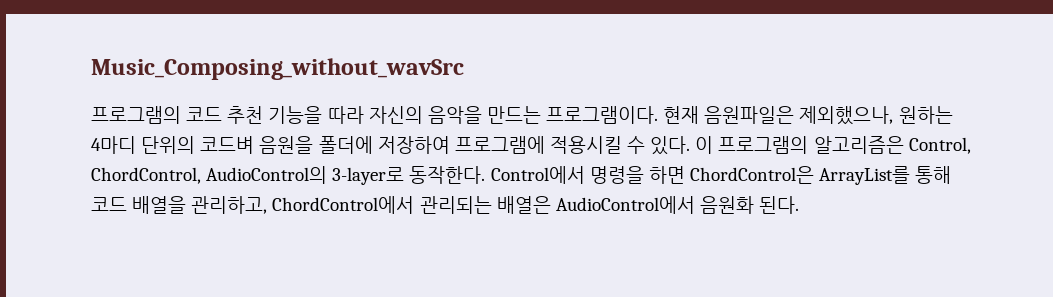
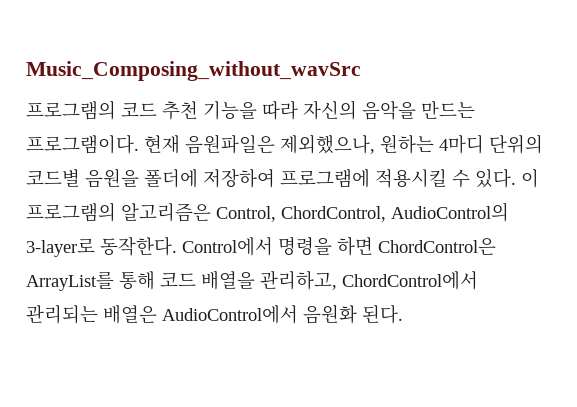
- 현재 음원파일은 제외했으나, 원하는 4마디 단위의 코드벼 음원을 폴더에 저장하여 프로그램에 적용시킬 수 있다.
+ 현재 음원파일은 제외했으나, 원하는 4마디 단위의 코드별 음원을 폴더에 저장하여 프로그램에 적용시킬 수 있다.

